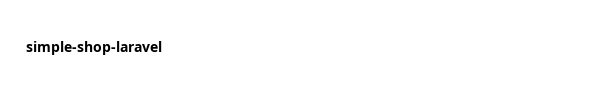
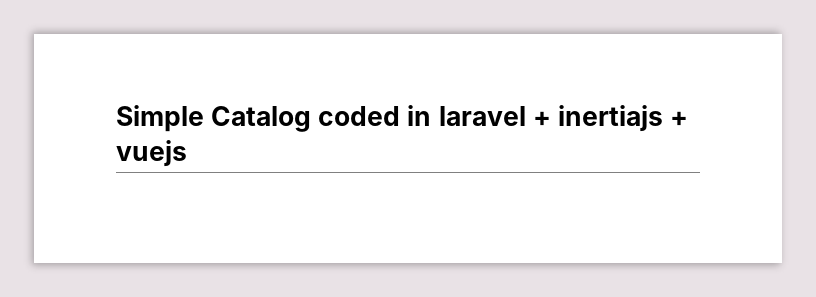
- simple-shop-laravel
+ Simple Catalog coded in laravel + inertiajs + vuejs

